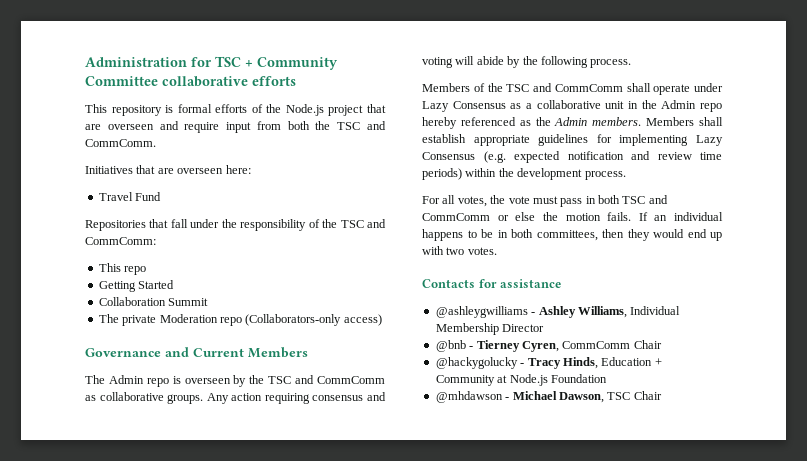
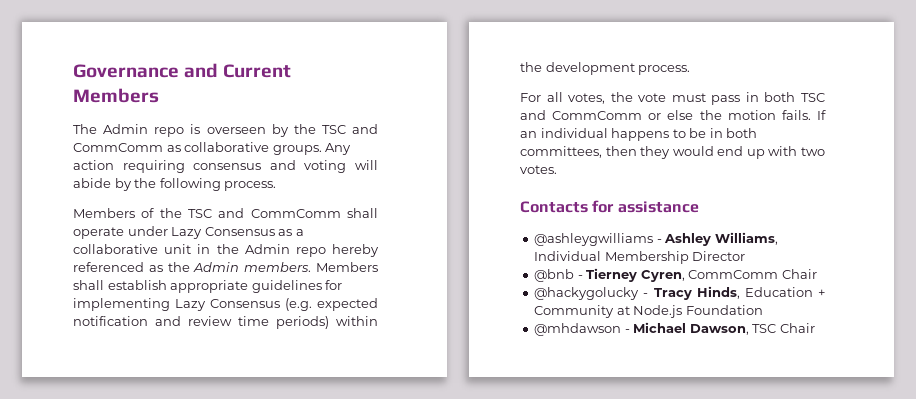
- Administration for TSC + Community Committee collaborative efforts
- This repository is formal efforts of the Node.js project that are overseen and require input from both the TSC and CommComm.
- Initiatives that are overseen here:
- Travel Fund
- Repositories that fall under the responsibility of the TSC and CommComm:
- This repo
- Getting Started
- Collaboration Summit
- The private Moderation repo (Collaborators-only access)

